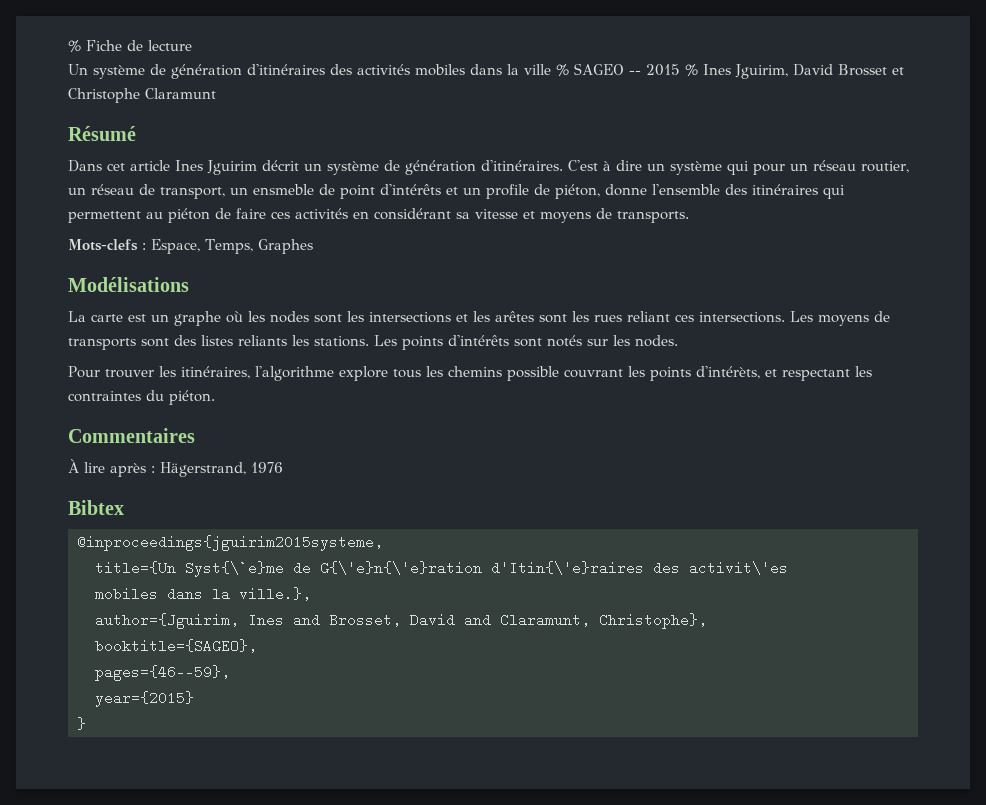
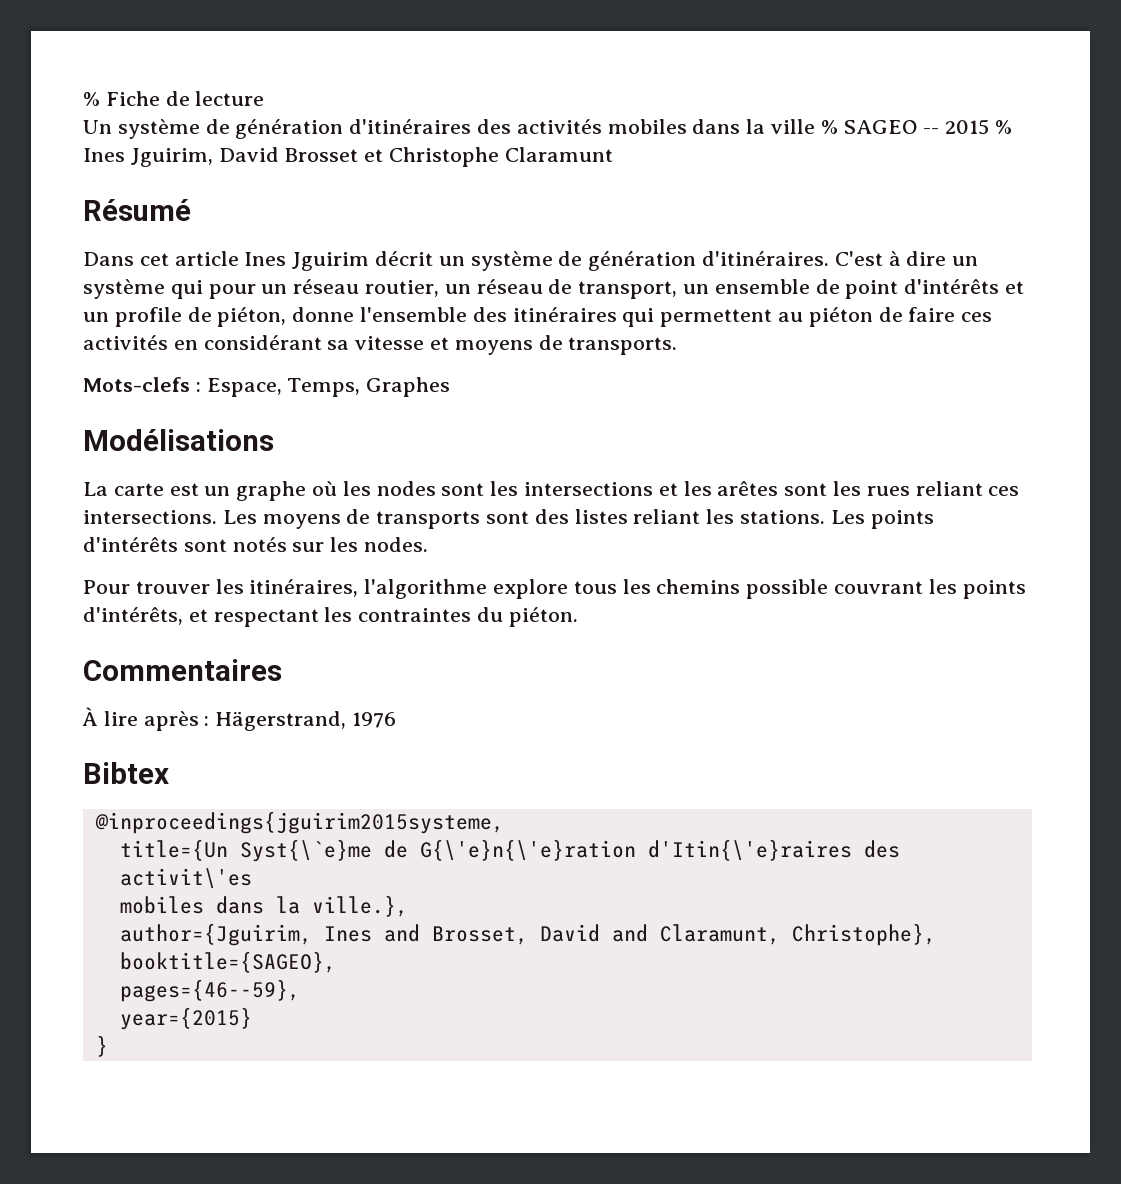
- C'est à dire un système qui pour un réseau routier, un réseau de transport, un ensmeble de point d'intérêts et un profile de piéton, donne l'ensemble des itinéraires qui permettent au piéton de faire ces activités en considérant sa vitesse et moyens de transports.
+ C'est à dire un système qui pour un réseau routier, un réseau de transport, un ensemble de point d'intérêts et un profile de piéton, donne l'ensemble des itinéraires qui permettent au piéton de faire ces activités en considérant sa vitesse et moyens de transports.
- Les moyens de transports sont des listes reliants les stations.
+ Les moyens de transports sont des listes reliant les stations.
- Pour trouver les itinéraires, l'algorithme explore tous les chemins possible couvrant les points d'intérèts, et respectant les contraintes du piéton.
+ Pour trouver les itinéraires, l'algorithme explore tous les chemins possible couvrant les points d'intérêts, et respectant les contraintes du piéton.

